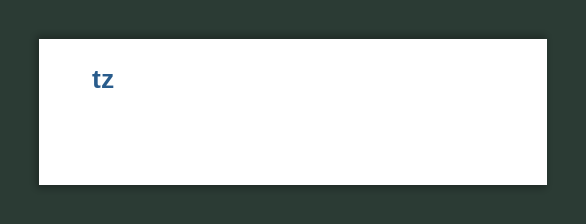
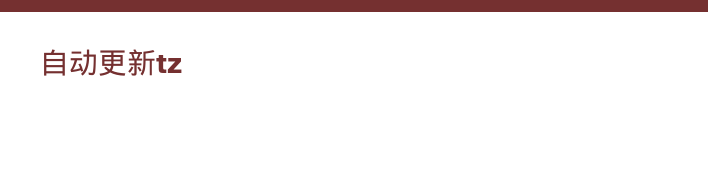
- tz
+ 自动更新tz

